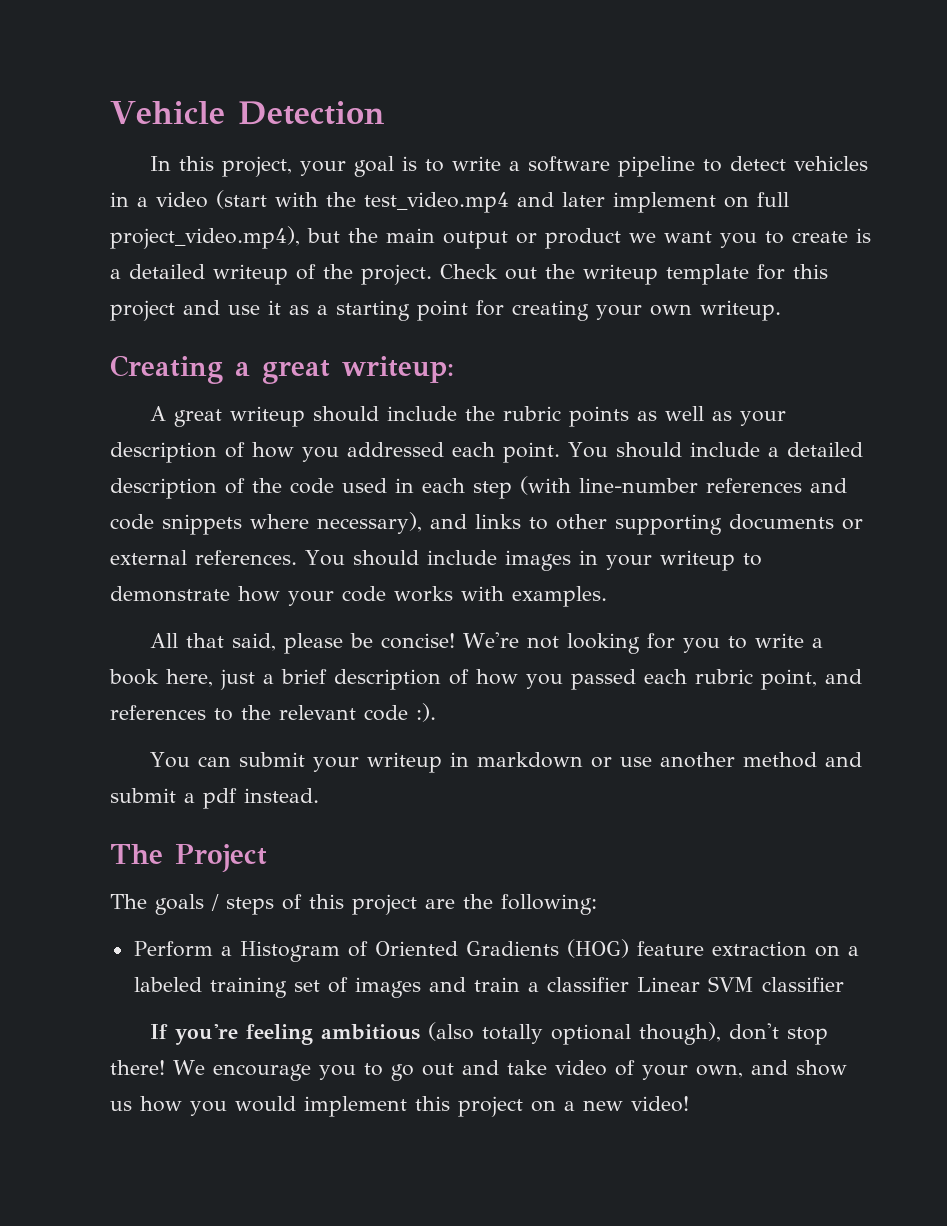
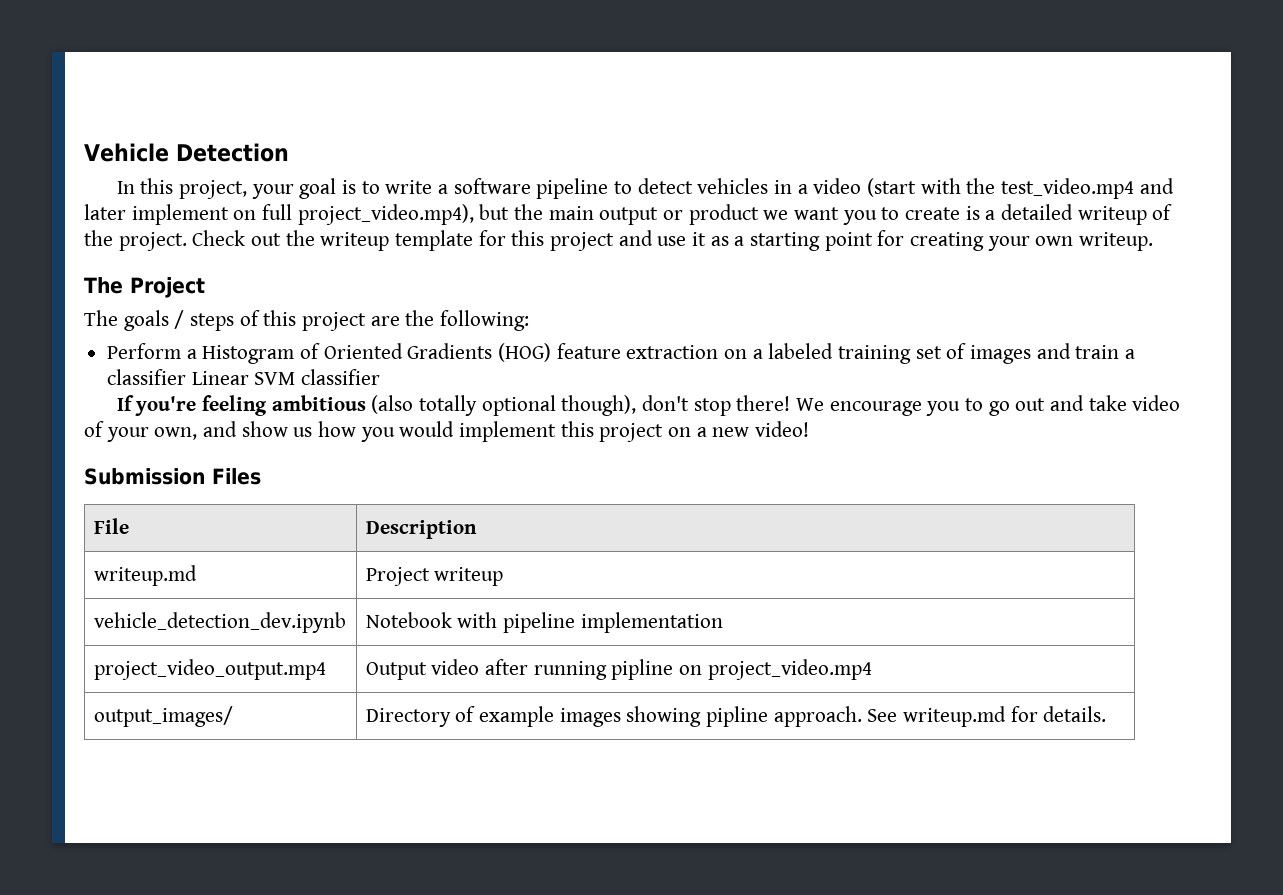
- Creating a great writeup:
- A great writeup should include the rubric points as well as your description of how you addressed each point. You should include a detailed description of the code used in each step (with line-number references and code snippets where necessary), and links to other supporting documents or external references. You should include images in your writeup to demonstrate how your code works with examples.
- All that said, please be concise! We're not looking for you to write a book here, just a brief description of how you passed each rubric point, and references to the relevant code :).
- You can submit your writeup in markdown or use another method and submit a pdf instead.
+ Submission Files
+ File | Description
+ writeup.md | Project writeup
+ vehicle_detection_dev.ipynb | Notebook with pipeline implementation
+ project_video_output.mp4 | Output video after running pipline on project_video.mp4
+ output_images/ | Directory of example images showing pipline approach. See writeup.md for details.

